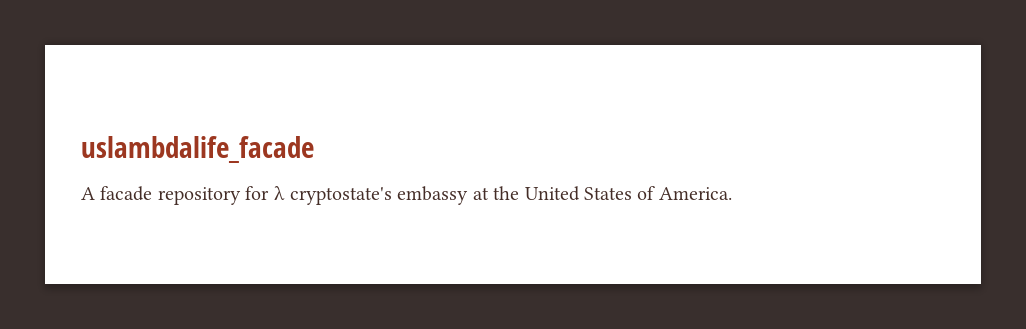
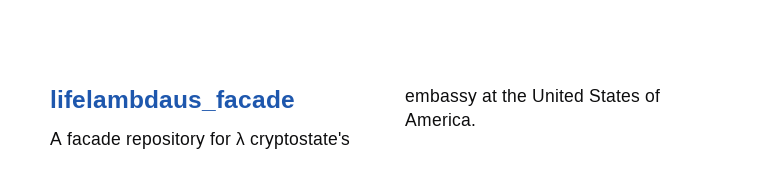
- uslambdalife_facade
+ lifelambdaus_facade

